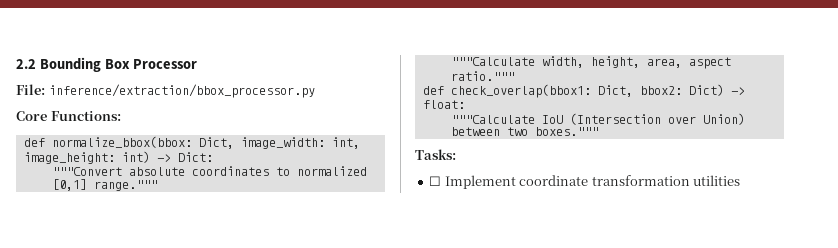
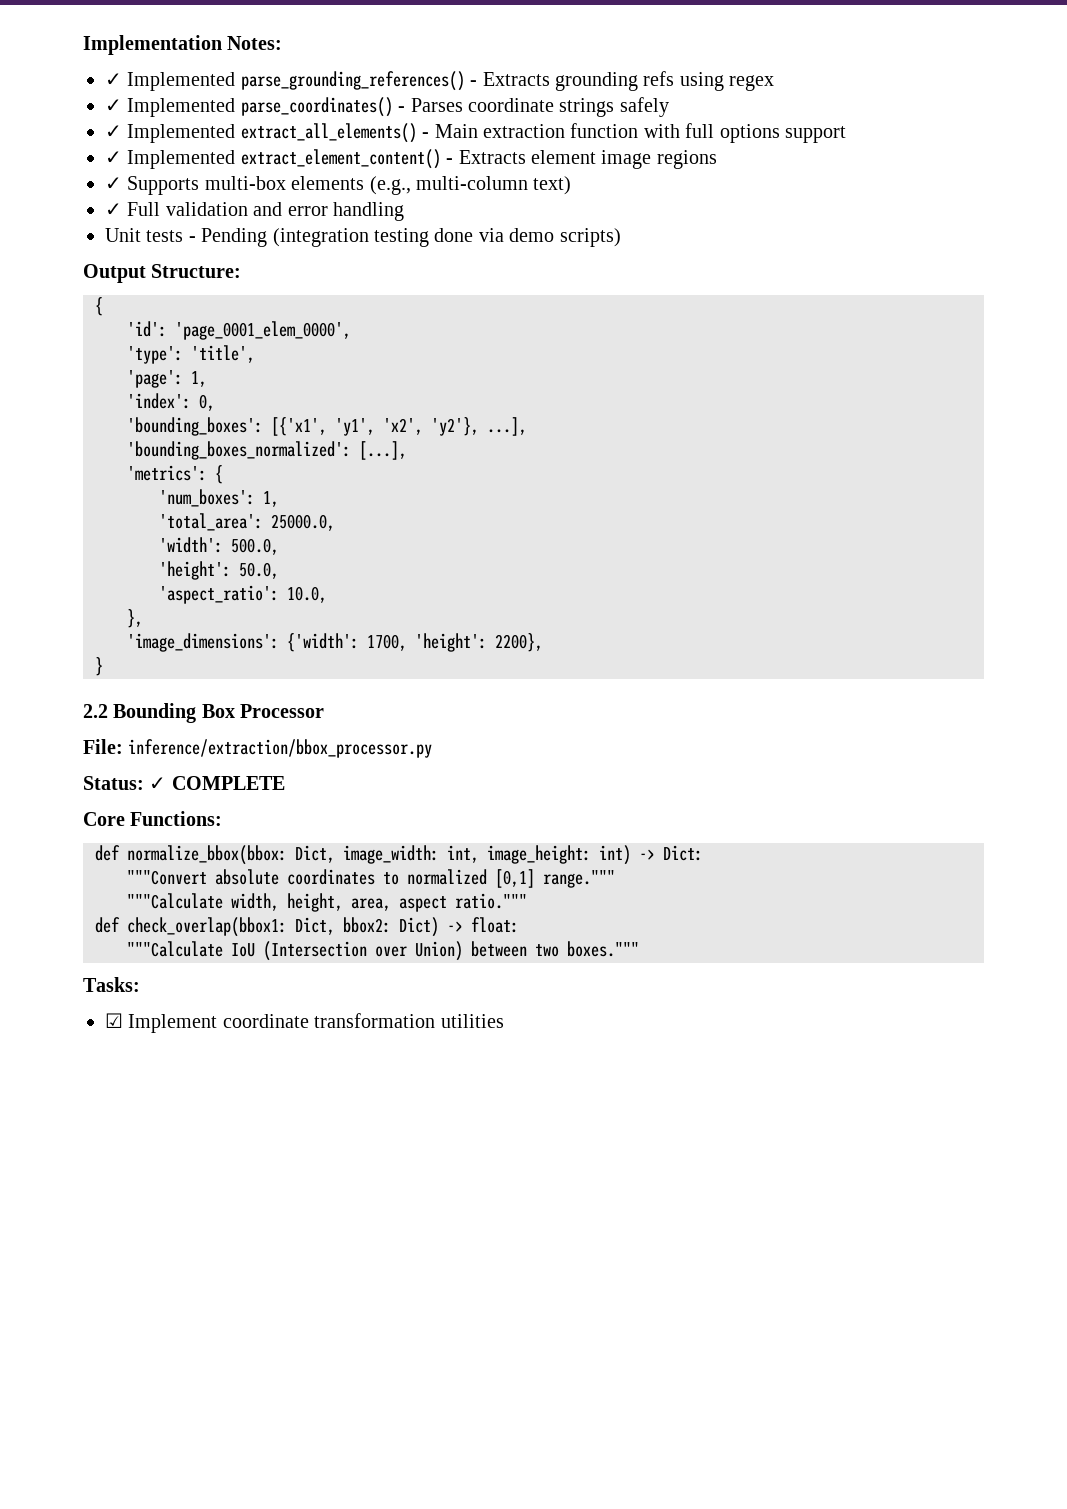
+ Implementation Notes:
+ ✓ Implemented parse_grounding_references() - Extracts grounding refs using regex
+ ✓ Implemented parse_coordinates() - Parses coordinate strings safely
+ ✓ Implemented extract_all_elements() - Main extraction function with full options support
+ ✓ Implemented extract_element_content() - Extracts element image regions
+ ✓ Supports multi-box elements (e.g., multi-column text)
+ ✓ Full validation and error handling
+ Unit tests - Pending (integration testing done via demo scripts)
+ Output Structure:
+ {
+ 'id': 'page_0001_elem_0000',
+ 'type': 'title',
+ 'page': 1,
+ 'index': 0,
+ 'bounding_boxes': [{'x1', 'y1', 'x2', 'y2'}, ...],
+ 'bounding_boxes_normalized': [...],
+ 'metrics': {
+ 'num_boxes': 1,
+ 'total_area': 25000.0,
+ 'width': 500.0,
+ 'height': 50.0,
+ 'aspect_ratio': 10.0,
+ },
+ 'image_dimensions': {'width': 1700, 'height': 2200},
+ }
+ Status: ✓ COMPLETE
- ☐ Implement coordinate transformation utilities
+ ☑ Implement coordinate transformation utilities

